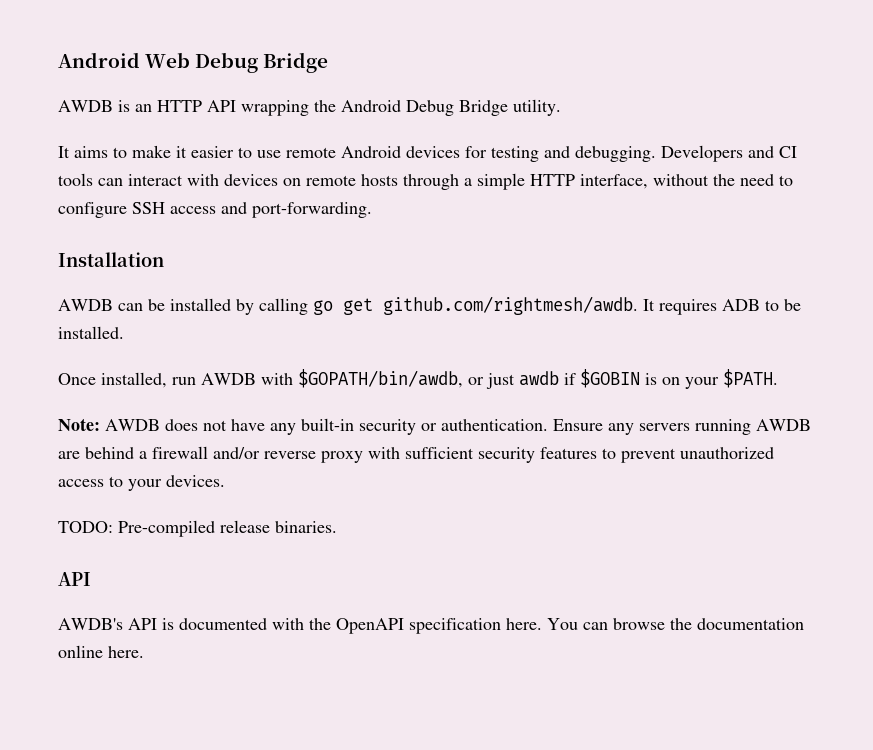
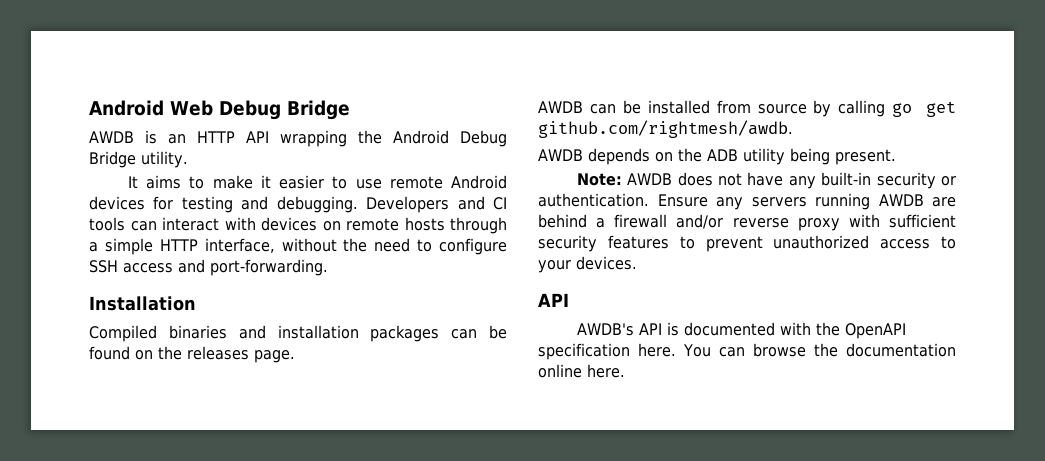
+ Compiled binaries and installation packages can be found on the releases page.
- AWDB can be installed by calling go get github.com/rightmesh/awdb. It requires ADB to be installed.
- Once installed, run AWDB with $GOPATH/bin/awdb, or just awdb if $GOBIN is on your $PATH.
+ AWDB can be installed from source by calling go get github.com/rightmesh/awdb.
+ AWDB depends on the ADB utility being present.
- TODO: Pre-compiled release binaries.

